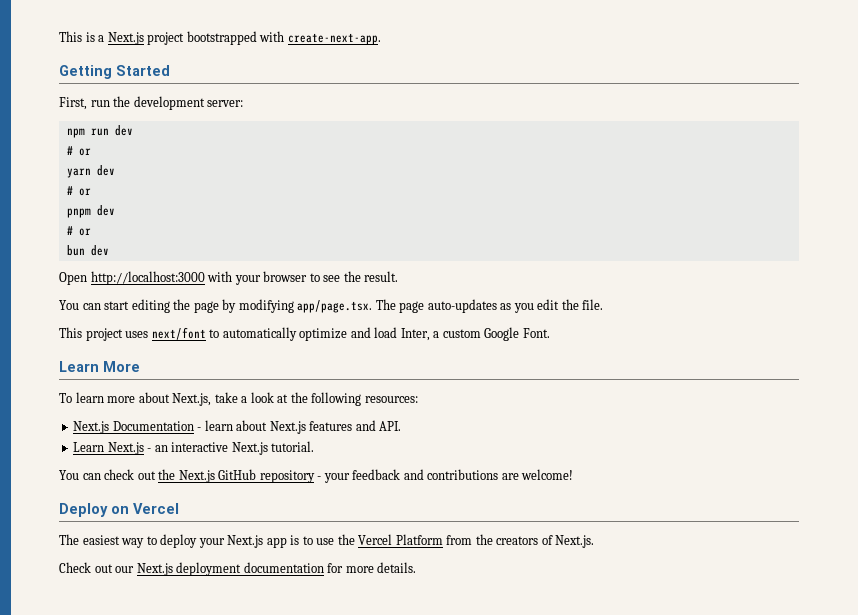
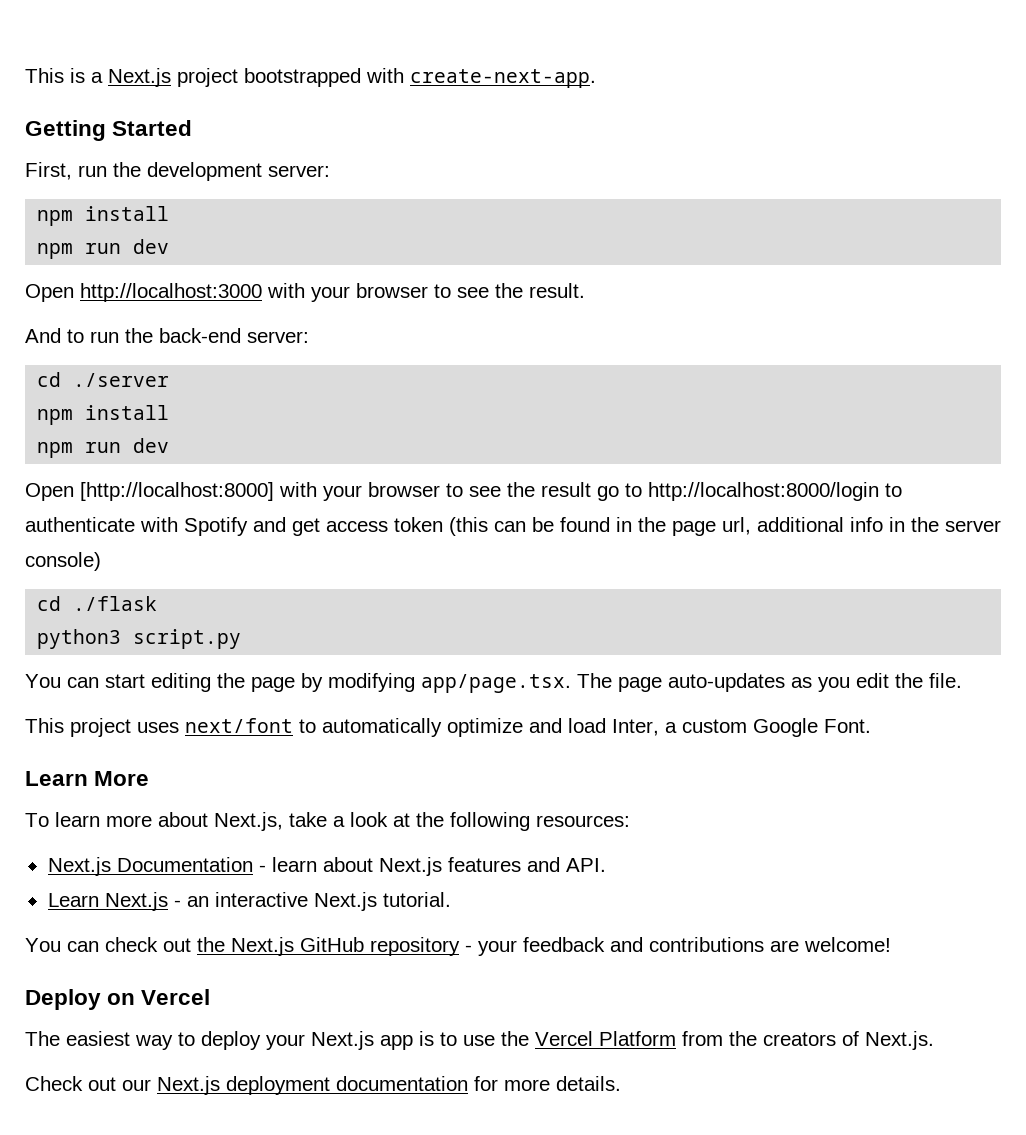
  First, run the development server:
+ npm install
  npm run dev
- # or
- yarn dev
- # or
- pnpm dev
- # or
- bun dev
+ And to run the back-end server:
+ cd ./server
+ npm install
+ npm run dev
+ Open [http://localhost:8000] with your browser to see the result go to http://localhost:8000/login to authenticate with Spotify and get access token (this can be found in the page url, additional info in the server console)
+ cd ./flask
+ python3 script.py

